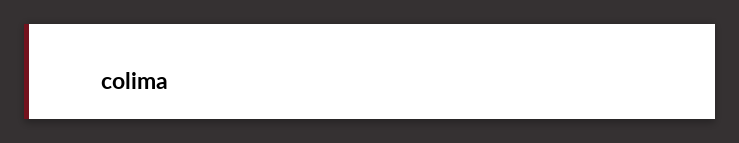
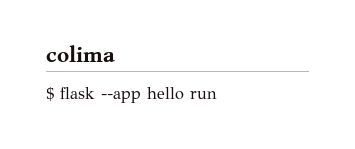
+ $ flask --app hello run

